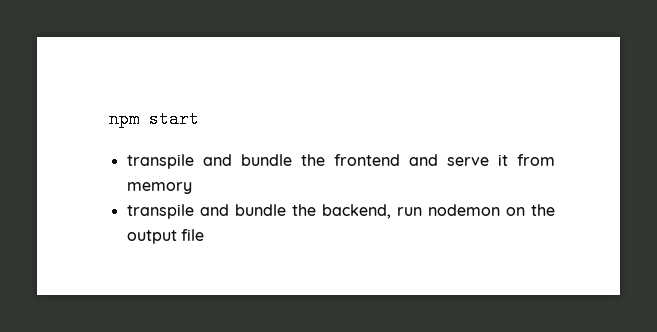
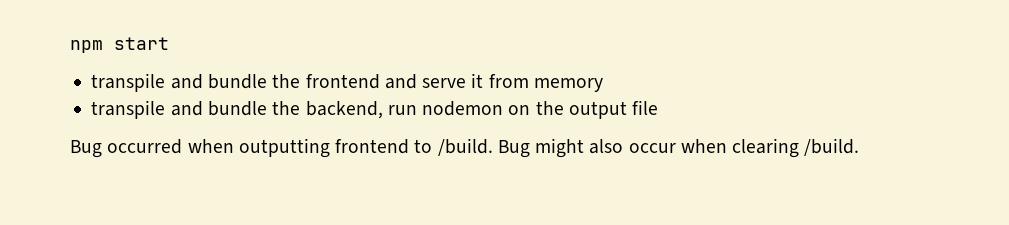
+ Bug occurred when outputting frontend to /build. Bug might also occur when clearing /build.

